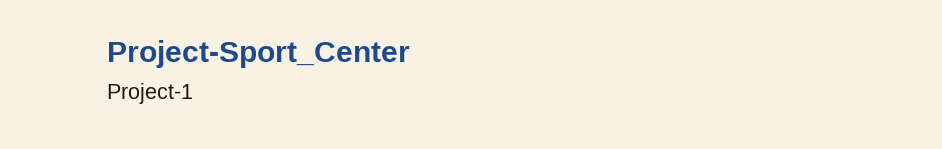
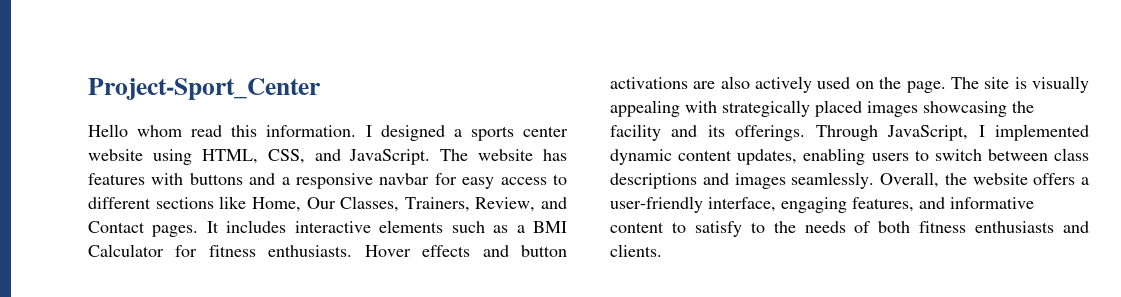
- Project-1
+ Hello whom read this information. I designed a sports center website using HTML, CSS, and JavaScript. The website has features with buttons and a responsive navbar for easy access to different sections like Home, Our Classes, Trainers, Review, and Contact pages. It includes interactive elements such as a BMI Calculator for fitness enthusiasts. Hover effects and button activations are also actively used on the page. The site is visually appealing with strategically placed images showcasing the facility and its offerings. Through JavaScript, I implemented dynamic content updates, enabling users to switch between class descriptions and images seamlessly. Overall, the website offers a user-friendly interface, engaging features, and informative content to satisfy to the needs of both fitness enthusiasts and clients.

